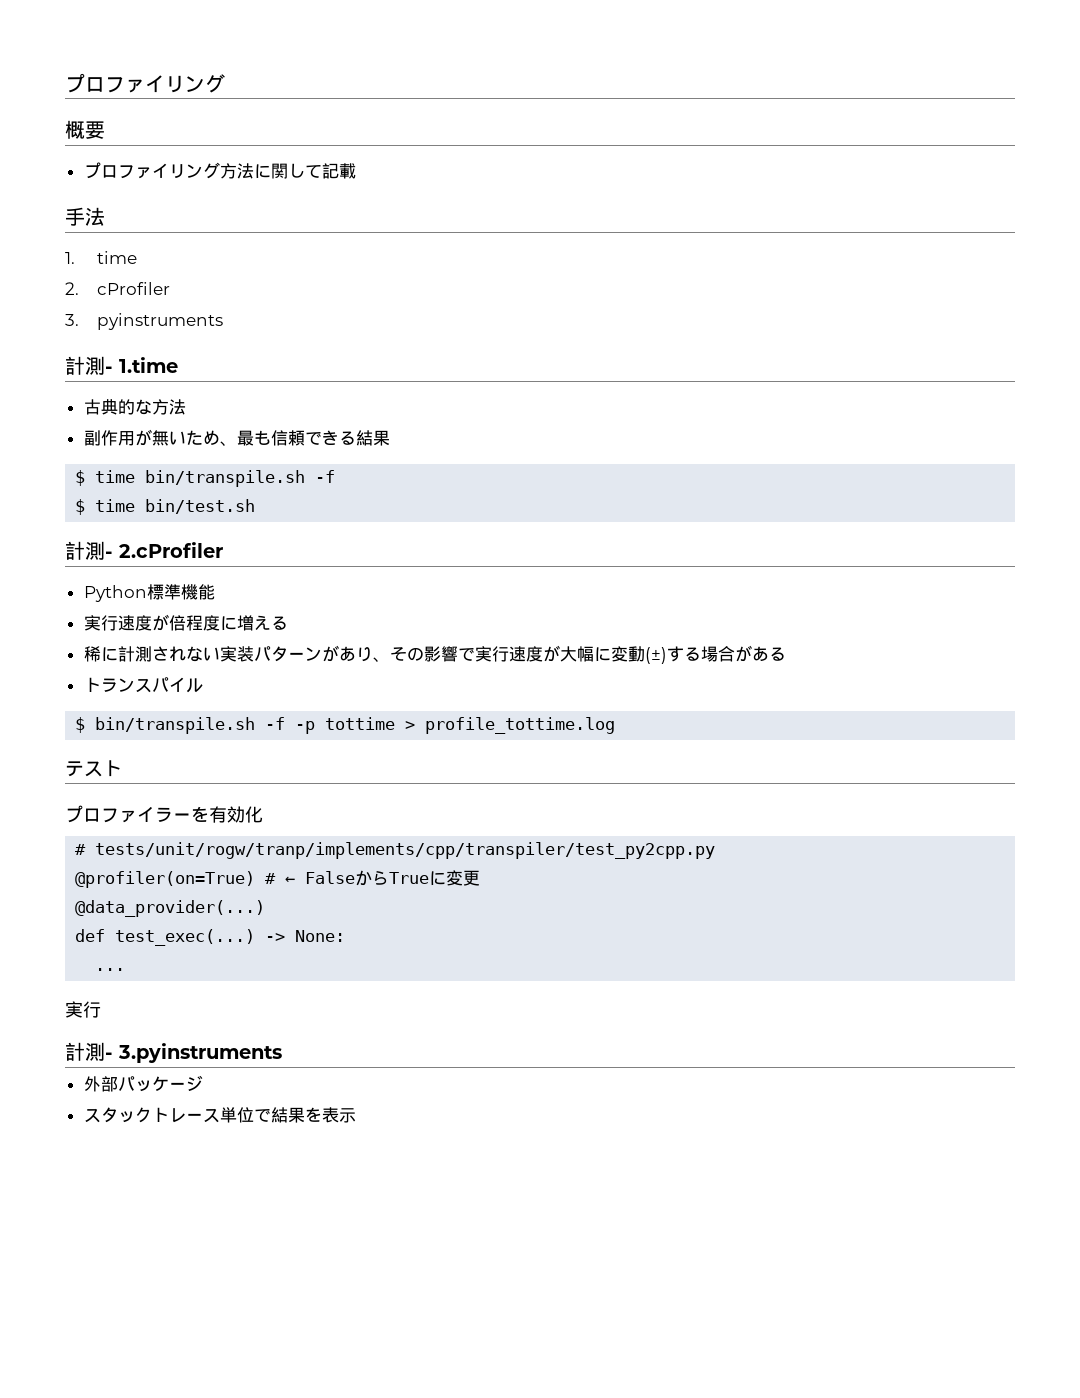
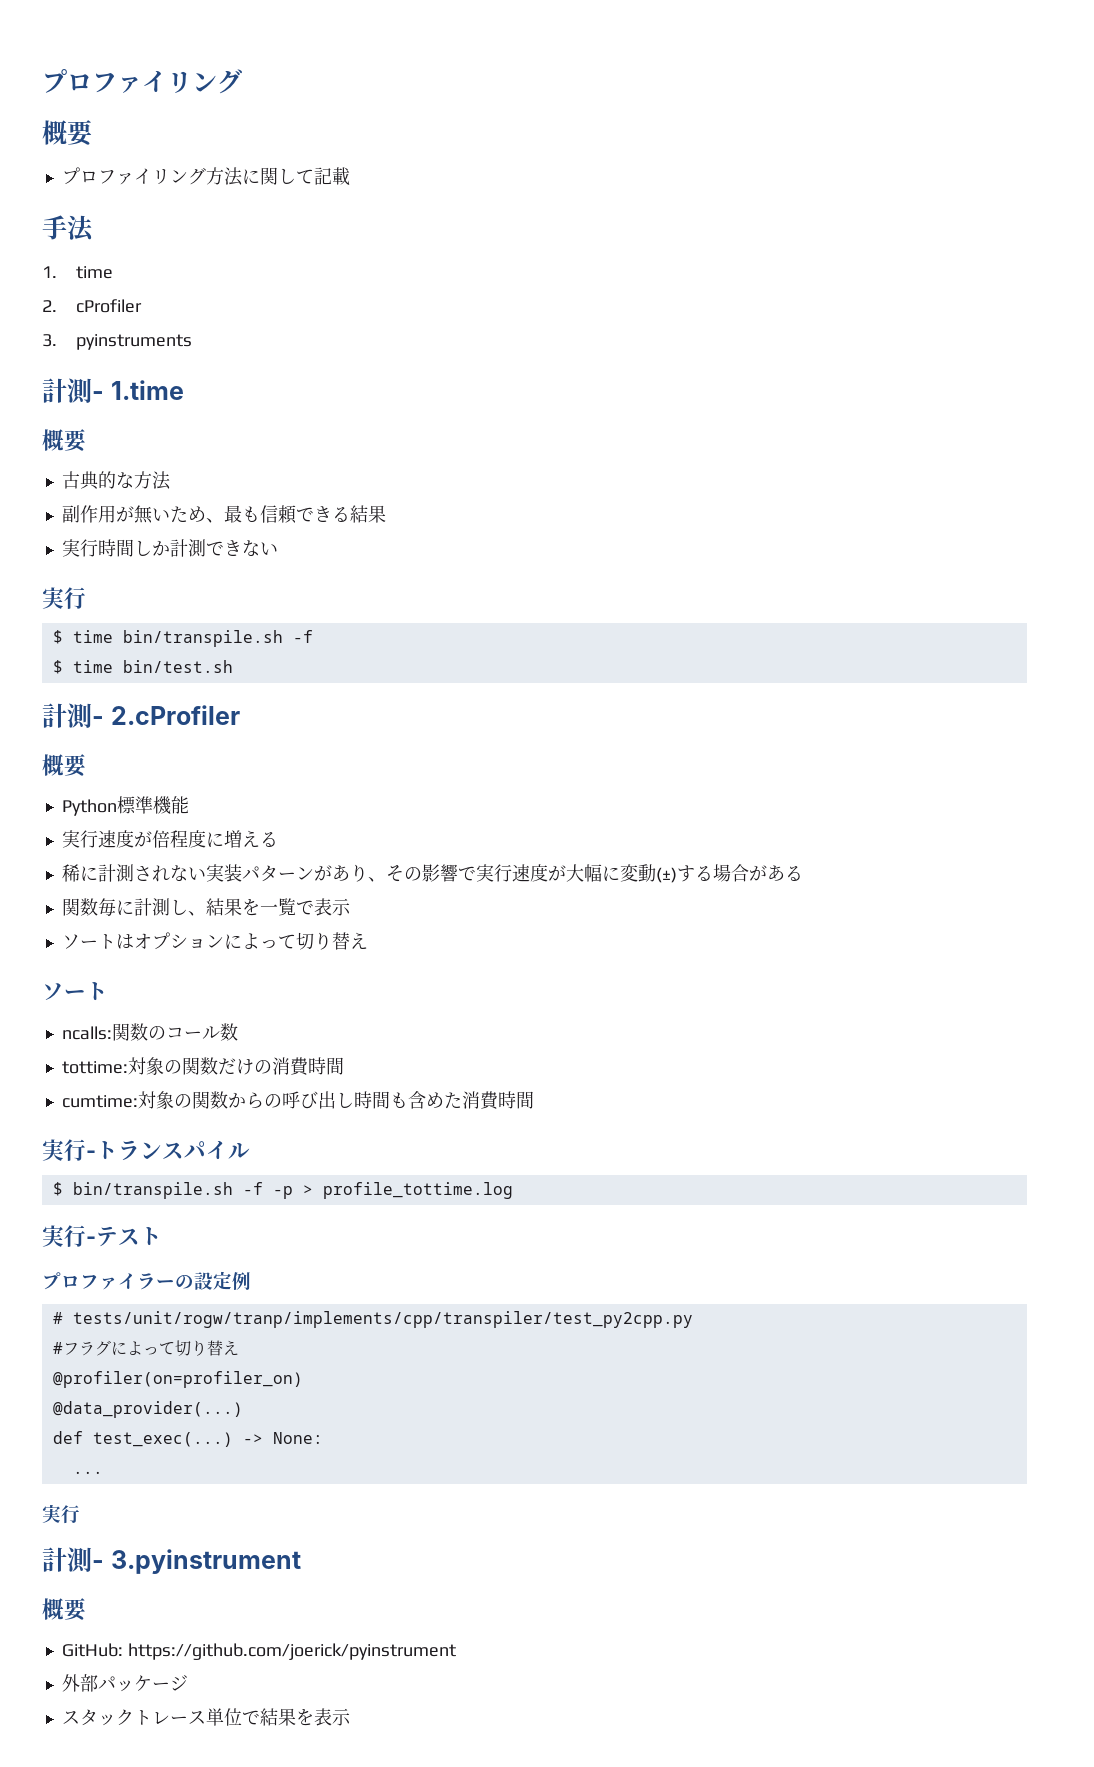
  計測- 1.time
+ 概要
+ 実行時間しか計測できない
+ 実行
  計測- 2.cProfiler
+ 概要
- トランスパイル
+ 関数毎に計測し、結果を一覧で表示
+ ソートはオプションによって切り替え
+ ソート
+ ncalls:関数のコール数
+ tottime:対象の関数だけの消費時間
+ cumtime:対象の関数からの呼び出し時間も含めた消費時間
+ 実行-トランスパイル
- $ bin/transpile.sh -f -p tottime > profile_tottime.log
+ $ bin/transpile.sh -f -p > profile_tottime.log
- テスト
+ 実行-テスト
- プロファイラーを有効化
+ プロファイラーの設定例
- @profiler(on=True) # ← FalseからTrueに変更
+ #フラグによって切り替え
+ @profiler(on=profiler_on)
- 計測- 3.pyinstruments
+ 計測- 3.pyinstrument
+ 概要
+ GitHub: https://github.com/joerick/pyinstrument

